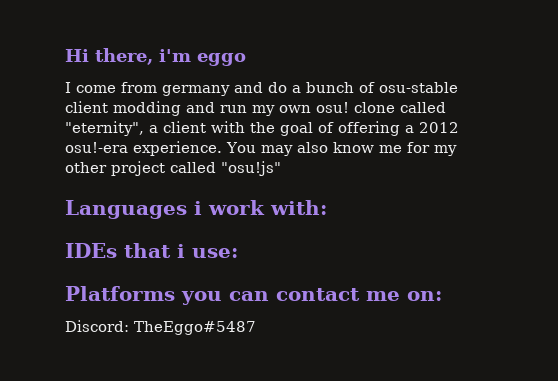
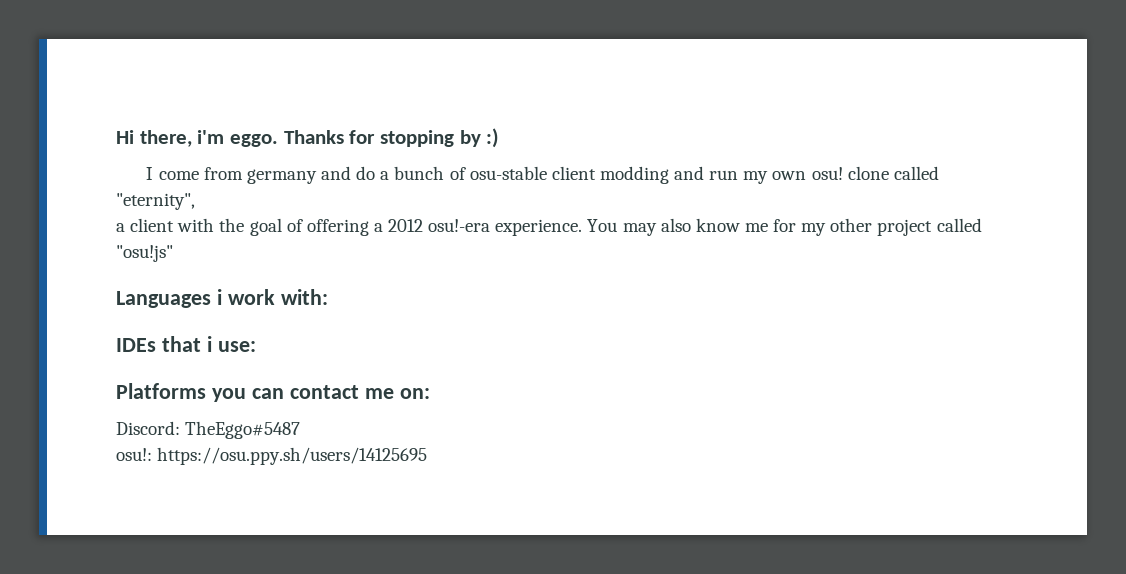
- Hi there, i'm eggo
+ Hi there, i'm eggo. Thanks for stopping by :)
- I come from germany and do a bunch of osu-stable client modding and run my own osu! clone called "eternity", a client with the goal of offering a 2012 osu!-era experience.
+ I come from germany and do a bunch of osu-stable client modding and run my own osu! clone called "eternity",
+ a client with the goal of offering a 2012 osu!-era experience.
+ osu!: https://osu.ppy.sh/users/14125695

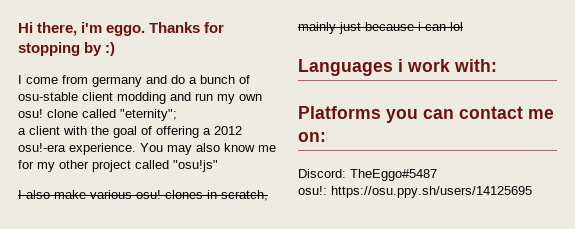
- I come from germany and do a bunch of osu-stable client modding and run my own osu! clone called "eternity",
+ I come from germany and do a bunch of osu-stable client modding and run my own osu! clone called "eternity";
+ I also make various osu! clones in scratch, mainly just because i can lol
- IDEs that i use:

